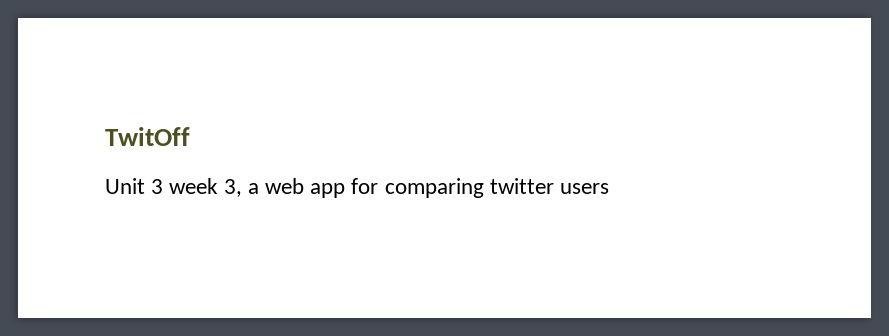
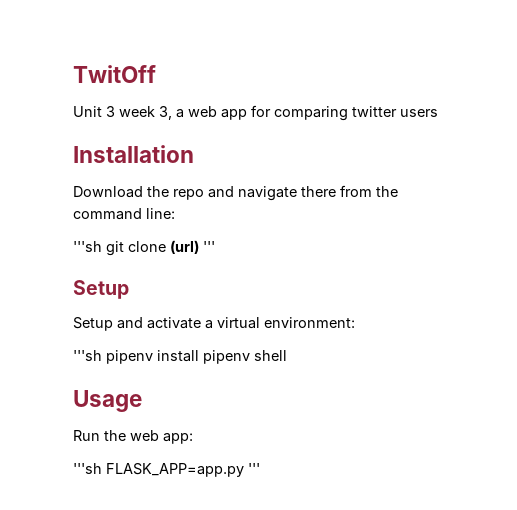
+ Installation
+ Download the repo and navigate there from the command line:
+ '''sh git clone (url) '''
+ Setup
+ Setup and activate a virtual environment:
+ '''sh pipenv install pipenv shell
+ Usage
+ Run the web app:
+ '''sh FLASK_APP=app.py '''

